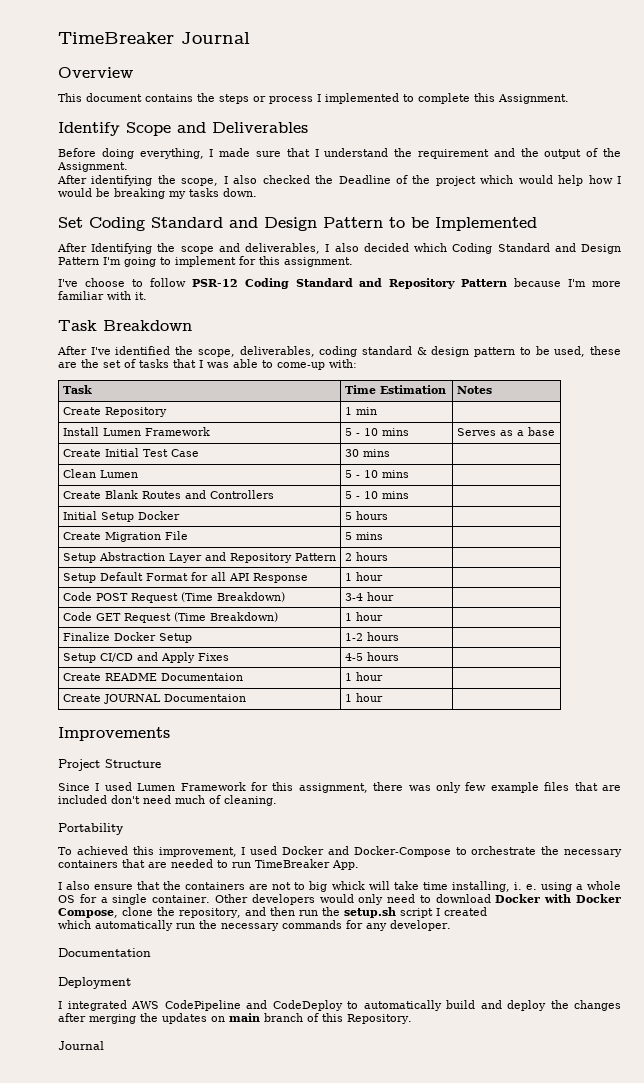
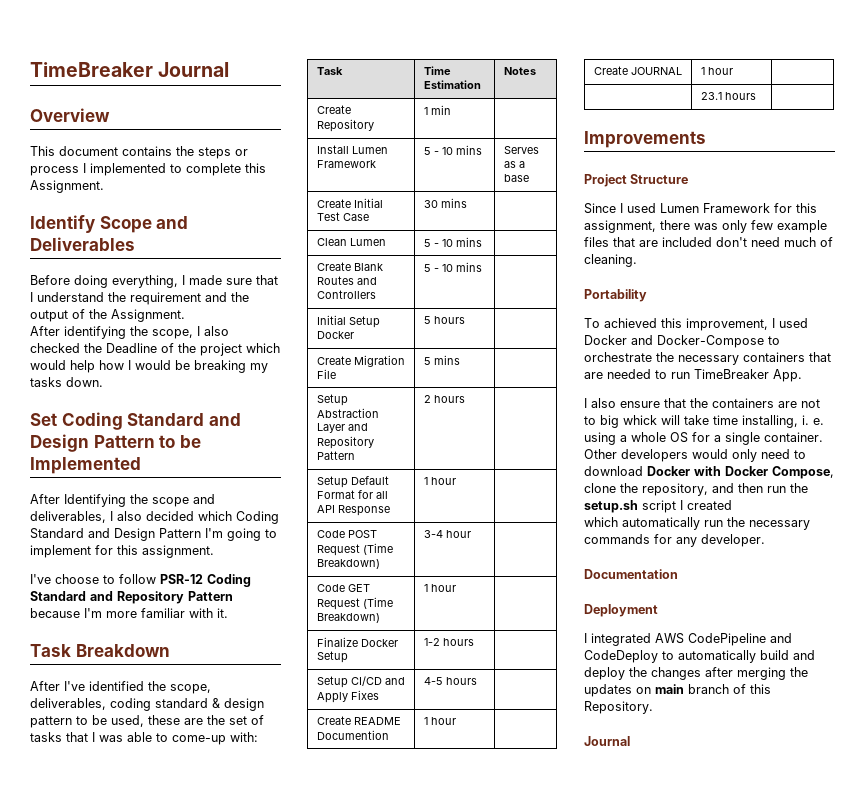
- Create README Documentaion | 1 hour |
+ Create README Documention | 1 hour |
- Create JOURNAL Documentaion | 1 hour |
+ Create JOURNAL | 1 hour |
+ | 23.1 hours |

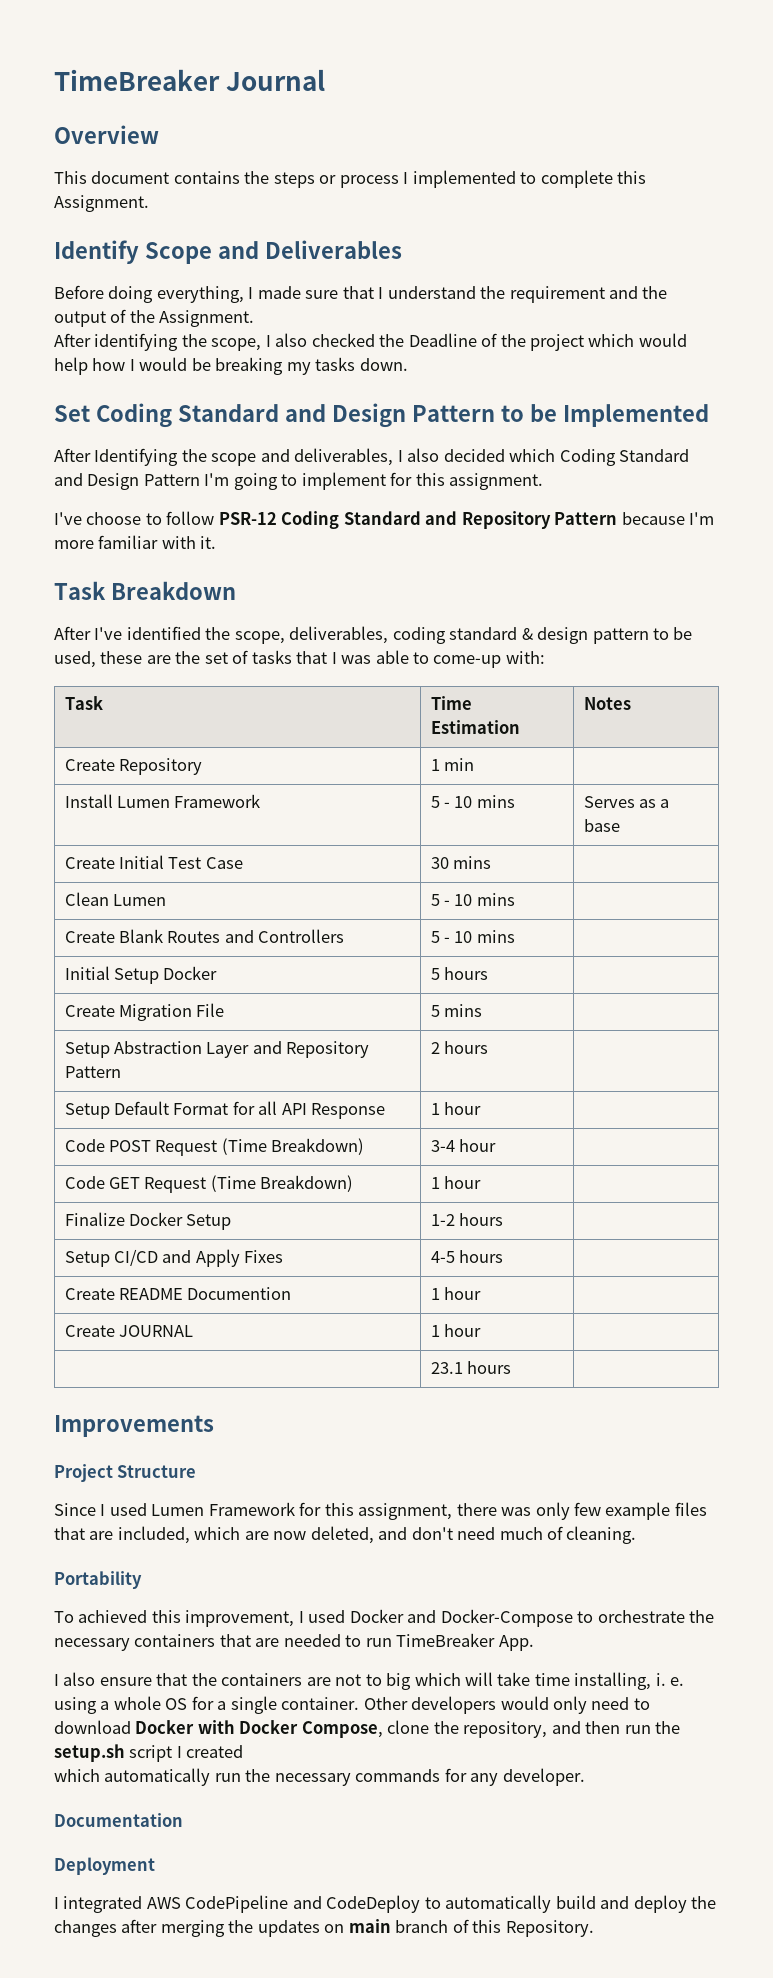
- Since I used Lumen Framework for this assignment, there was only few example files that are included don't need much of cleaning.
+ Since I used Lumen Framework for this assignment, there was only few example files that are included, which are now deleted, and don't need much of cleaning.
- I also ensure that the containers are not to big whick will take time installing, i. e. using a whole OS for a single container.
+ I also ensure that the containers are not to big which will take time installing, i. e. using a whole OS for a single container.
  I integrated AWS CodePipeline and CodeDeploy to automatically build and deploy the changes after merging the updates on main branch of this Repository.
- Journal

